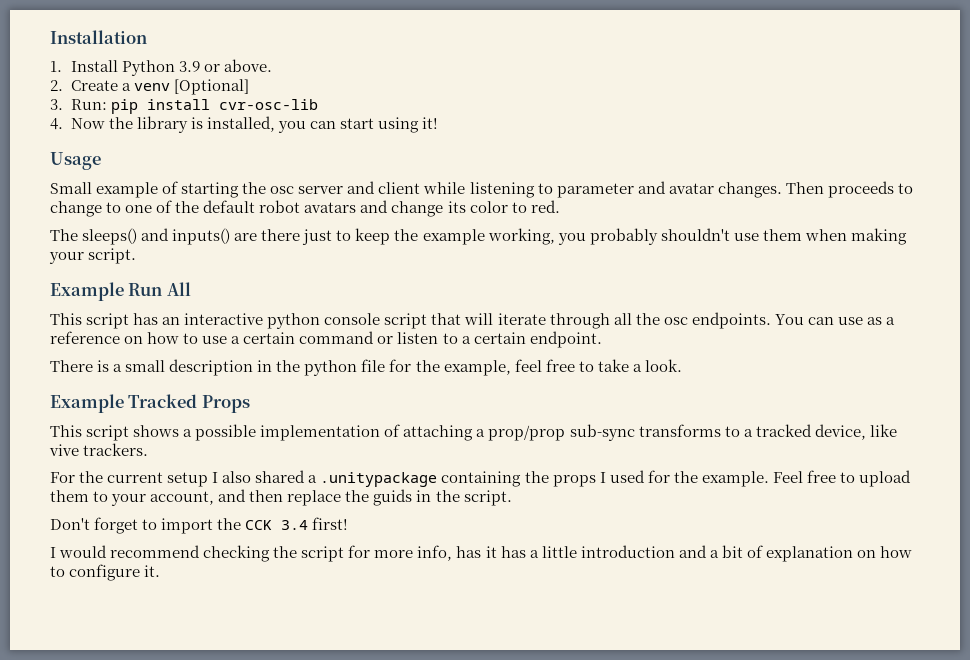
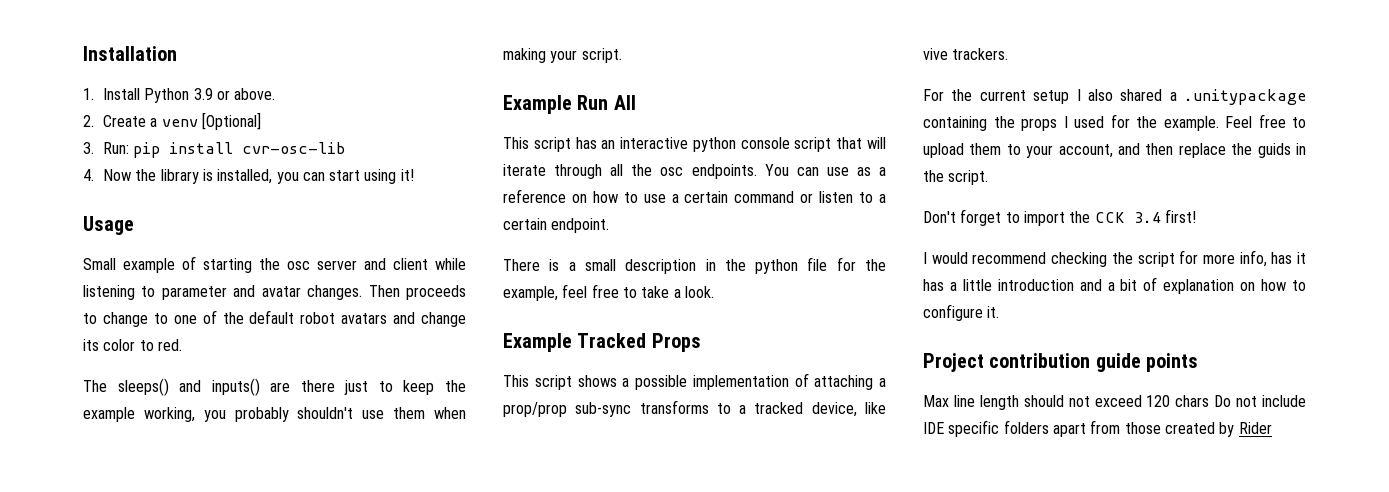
+ Project contribution guide points
+ Max line length should not exceed 120 chars Do not include IDE specific folders apart from those created by Rider

